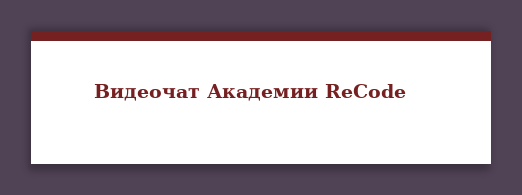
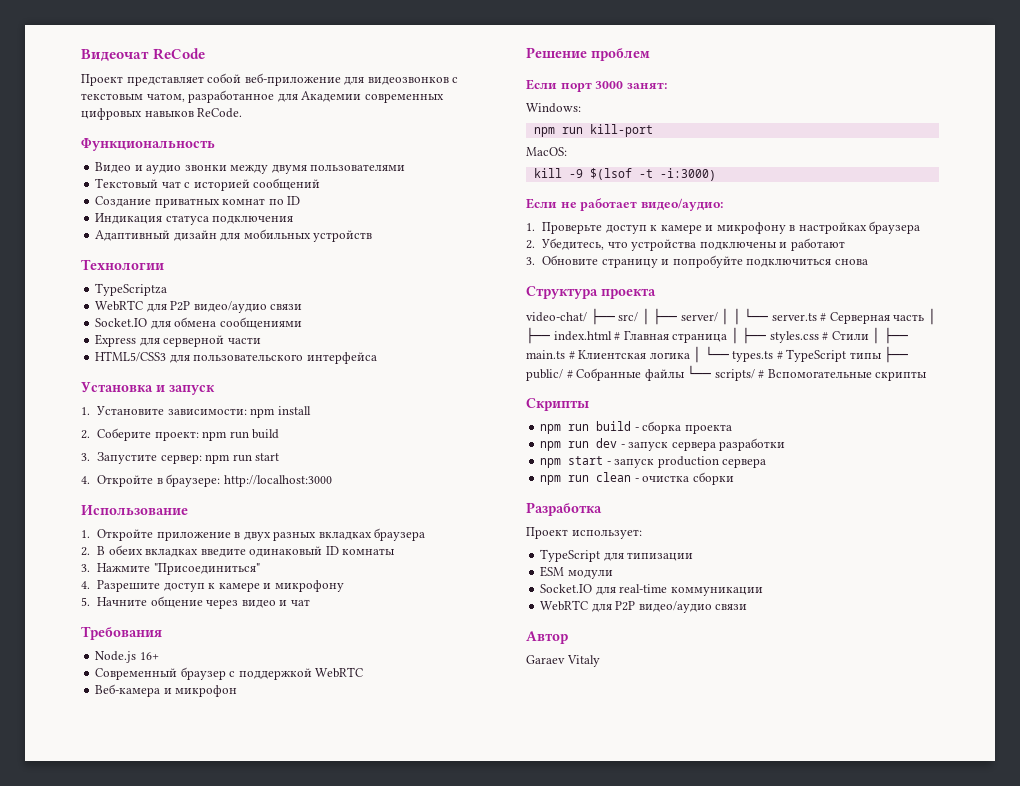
- Видеочат Академии ReCode
+ Видеочат ReCode
+ Проект представляет собой веб-приложение для видеозвонков с текстовым чатом, разработанное для Академии современных цифровых навыков ReCode.
+ Функциональность
+ Видео и аудио звонки между двумя пользователями
+ Текстовый чат с историей сообщений
+ Создание приватных комнат по ID
+ Индикация статуса подключения
+ Адаптивный дизайн для мобильных устройств
+ Технологии
+ TypeScriptza
+ WebRTC для P2P видео/аудио связи
+ Socket.IO для обмена сообщениями
+ Express для серверной части
+ HTML5/CSS3 для пользовательского интерфейса
+ Установка и запуск
+ 1. Установите зависимости: npm install
+ 2. Соберите проект: npm run build
+ 3. Запустите сервер: npm run start
+ 4. Откройте в браузере: http://localhost:3000
+ Использование
+ 1. Откройте приложение в двух разных вкладках браузера
+ 2. В обеих вкладках введите одинаковый ID комнаты
+ 3. Нажмите "Присоединиться"
+ 4. Разрешите доступ к камере и микрофону
+ 5. Начните общение через видео и чат
+ Требования
+ Node.js 16+
+ Современный браузер с поддержкой WebRTC
+ Веб-камера и микрофон
+ Решение проблем
+ Если порт 3000 занят:
+ Windows:
+ npm run kill-port
+ MacOS:
+ kill -9 $(lsof -t -i:3000)
+ Если не работает видео/аудио:
+ 1. Проверьте доступ к камере и микрофону в настройках браузера
+ 2. Убедитесь, что устройства подключены и работают
+ 3. Обновите страницу и попробуйте подключиться снова
+ Структура проекта
+ video-chat/ ├── src/ │ ├── server/ │ │ └── server.ts # Серверная часть │ ├── index.html # Главная страница │ ├── styles.css # Стили │ ├── main.ts # Клиентская логика │ └── types.ts # TypeScript типы ├── public/ # Собранные файлы └── scripts/ # Вспомогательные скрипты
+ Скрипты
+ npm run build - сборка проекта
+ npm run dev - запуск сервера разработки
+ npm start - запуск production сервера
+ npm run clean - очистка сборки
+ Разработка
+ Проект использует:
+ TypeScript для типизации
+ ESM модули
+ Socket.IO для real-time коммуникации
+ WebRTC для P2P видео/аудио связи
+ Автор
+ Garaev Vitaly

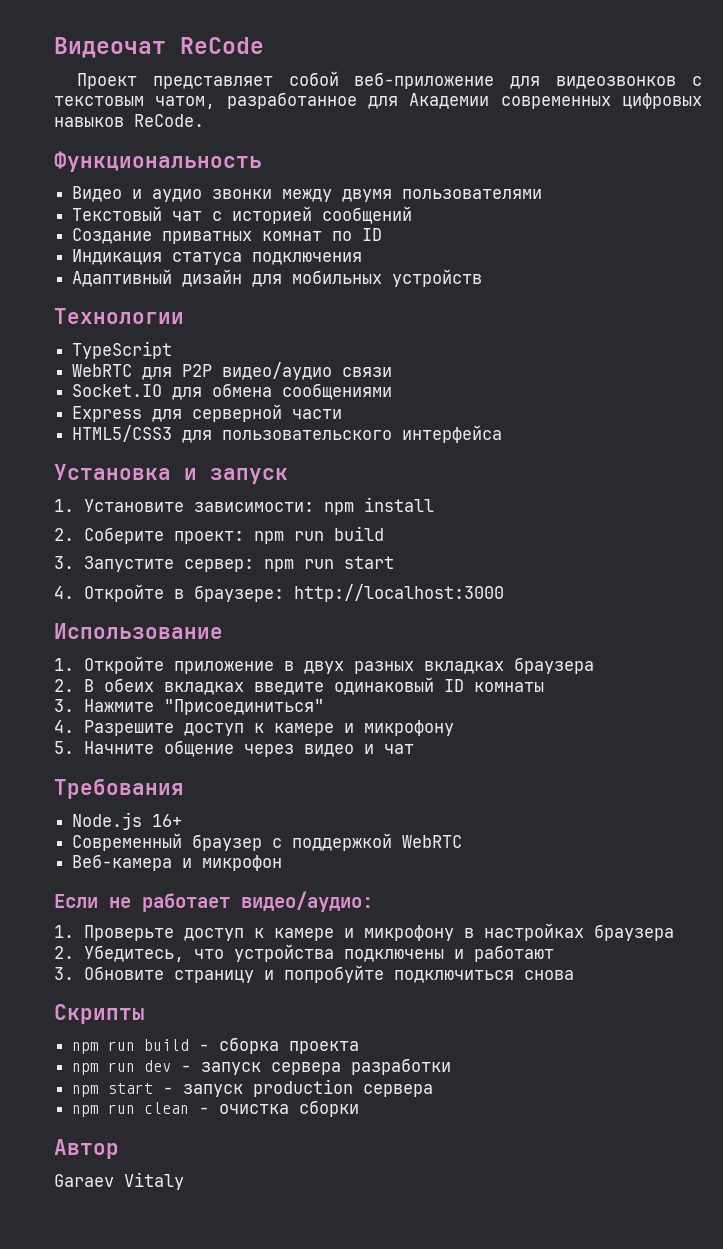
- TypeScriptza
+ TypeScript
- Решение проблем
- Если порт 3000 занят:
- Windows:
- npm run kill-port
- MacOS:
- kill -9 $(lsof -t -i:3000)
- Структура проекта
- video-chat/ ├── src/ │ ├── server/ │ │ └── server.ts # Серверная часть │ ├── index.html # Главная страница │ ├── styles.css # Стили │ ├── main.ts # Клиентская логика │ └── types.ts # TypeScript типы ├── public/ # Собранные файлы └── scripts/ # Вспомогательные скрипты
- Разработка
- Проект использует:
- TypeScript для типизации
- ESM модули
- Socket.IO для real-time коммуникации
- WebRTC для P2P видео/аудио связи

